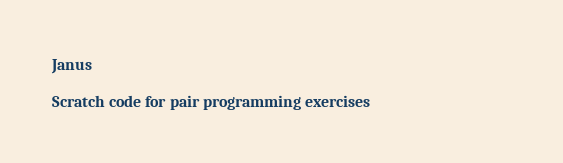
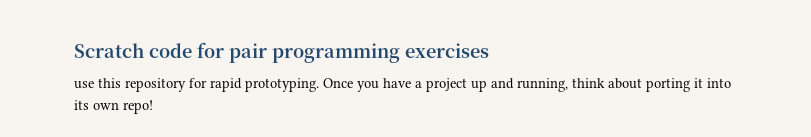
- Janus
+ use this repository for rapid prototyping. Once you have a project up and running, think about porting it into its own repo!

